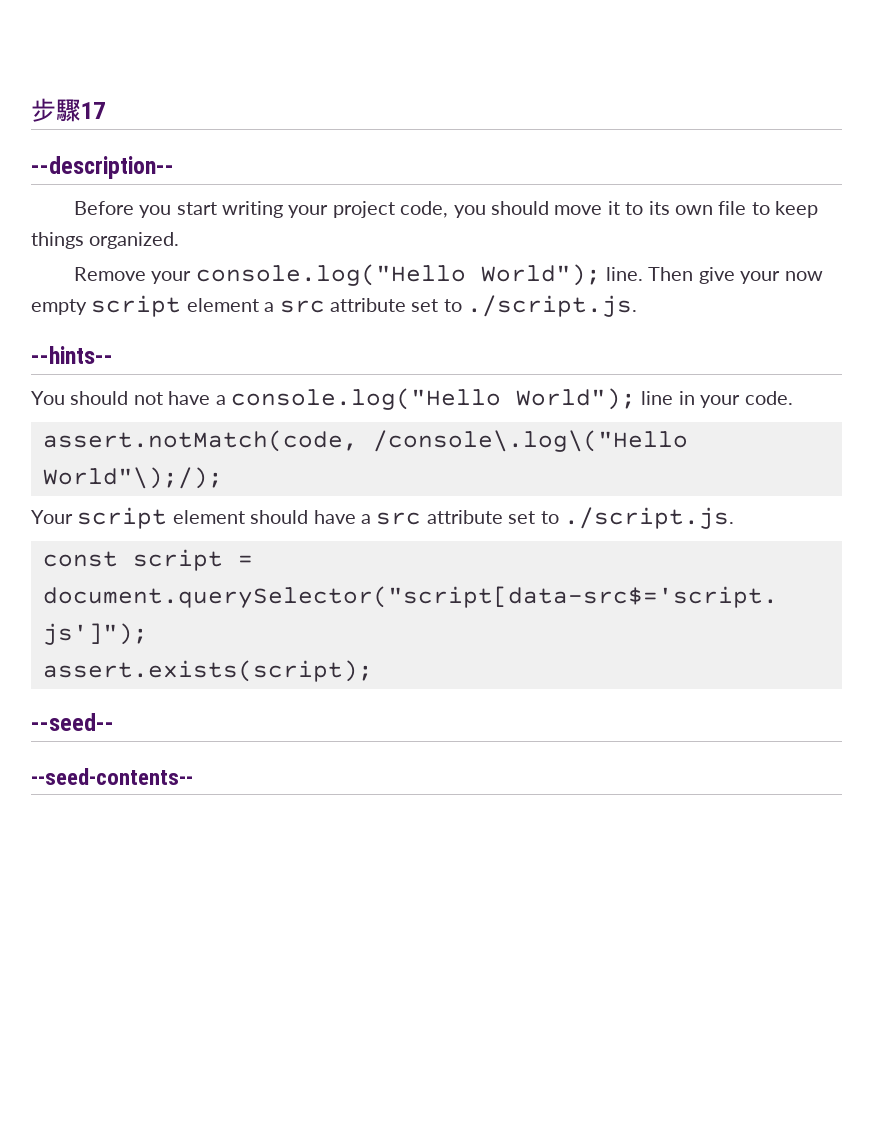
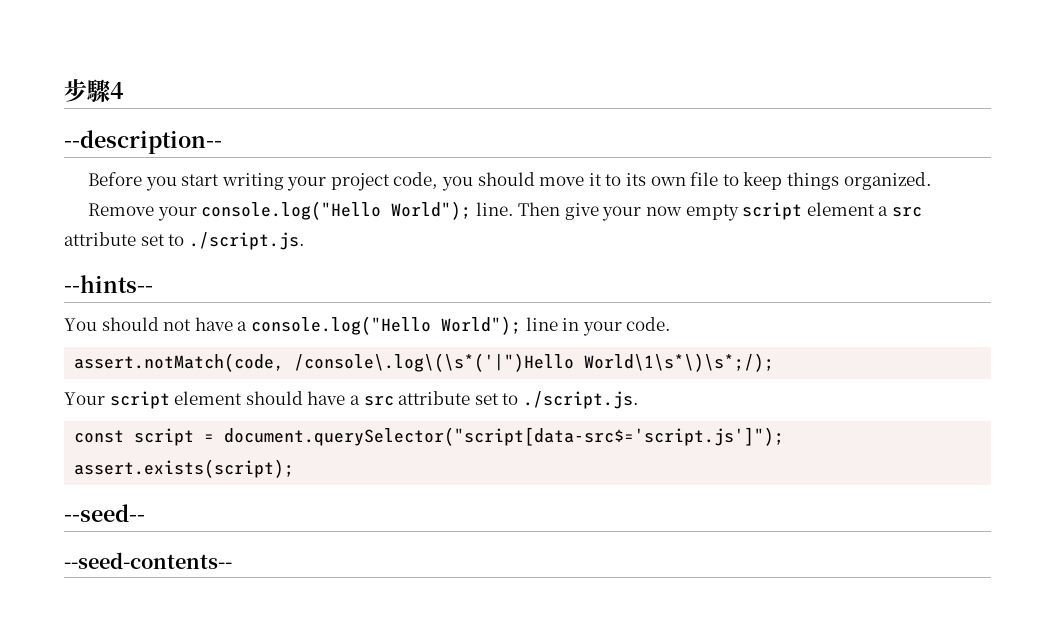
- 步驟17
+ 步驟4
- assert.notMatch(code, /console\.log\("Hello World"\);/);
+ assert.notMatch(code, /console\.log\(\s*('|")Hello World\1\s*\)\s*;/);

